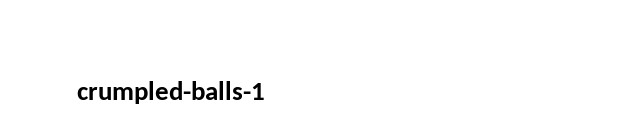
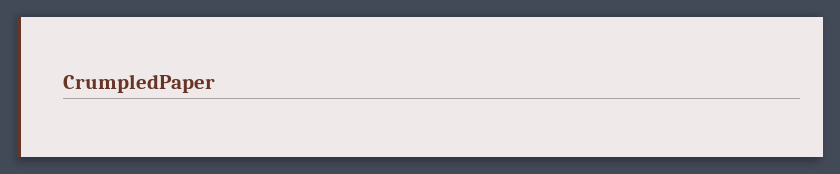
- crumpled-balls-1
+ CrumpledPaper

